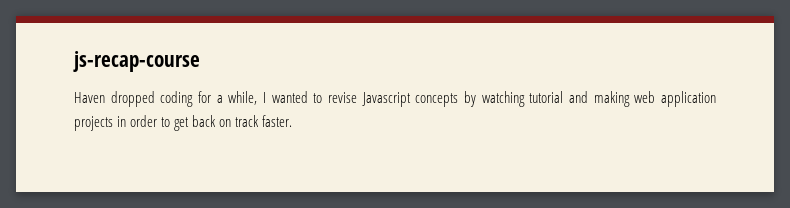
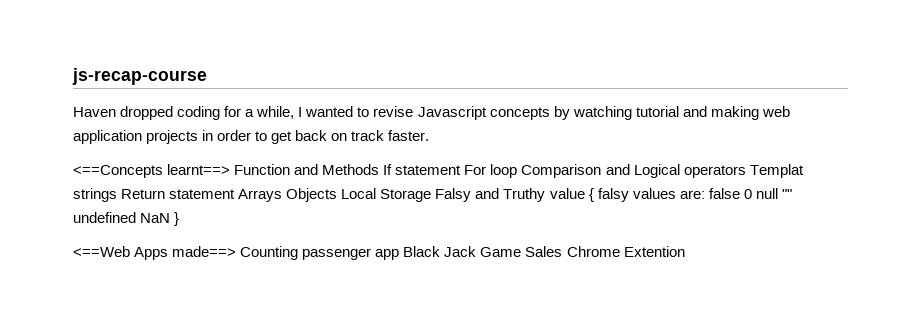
+ <==Concepts learnt==> Function and Methods If statement For loop Comparison and Logical operators Templat strings Return statement Arrays Objects Local Storage Falsy and Truthy value { falsy values are: false 0 null "" undefined NaN }
+ <==Web Apps made==> Counting passenger app Black Jack Game Sales Chrome Extention

